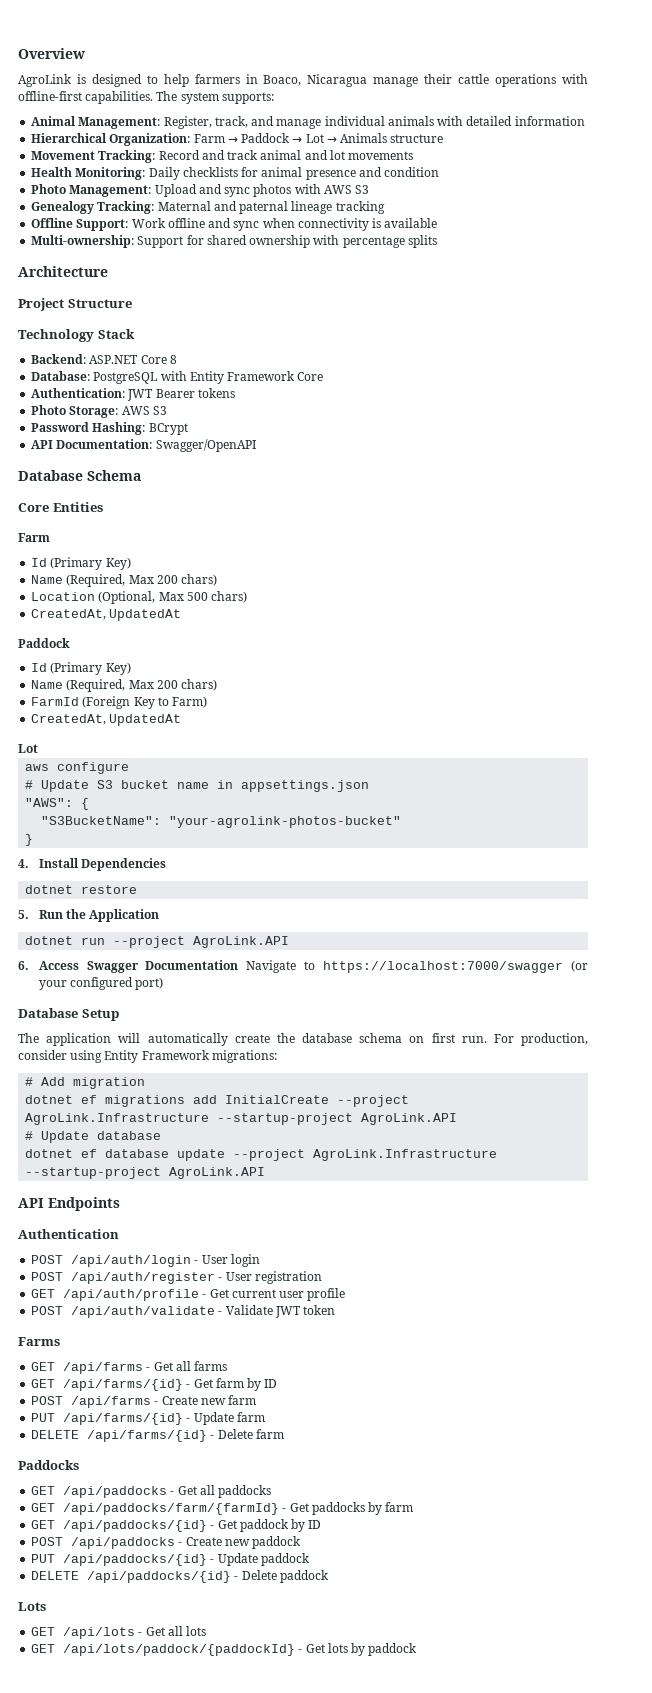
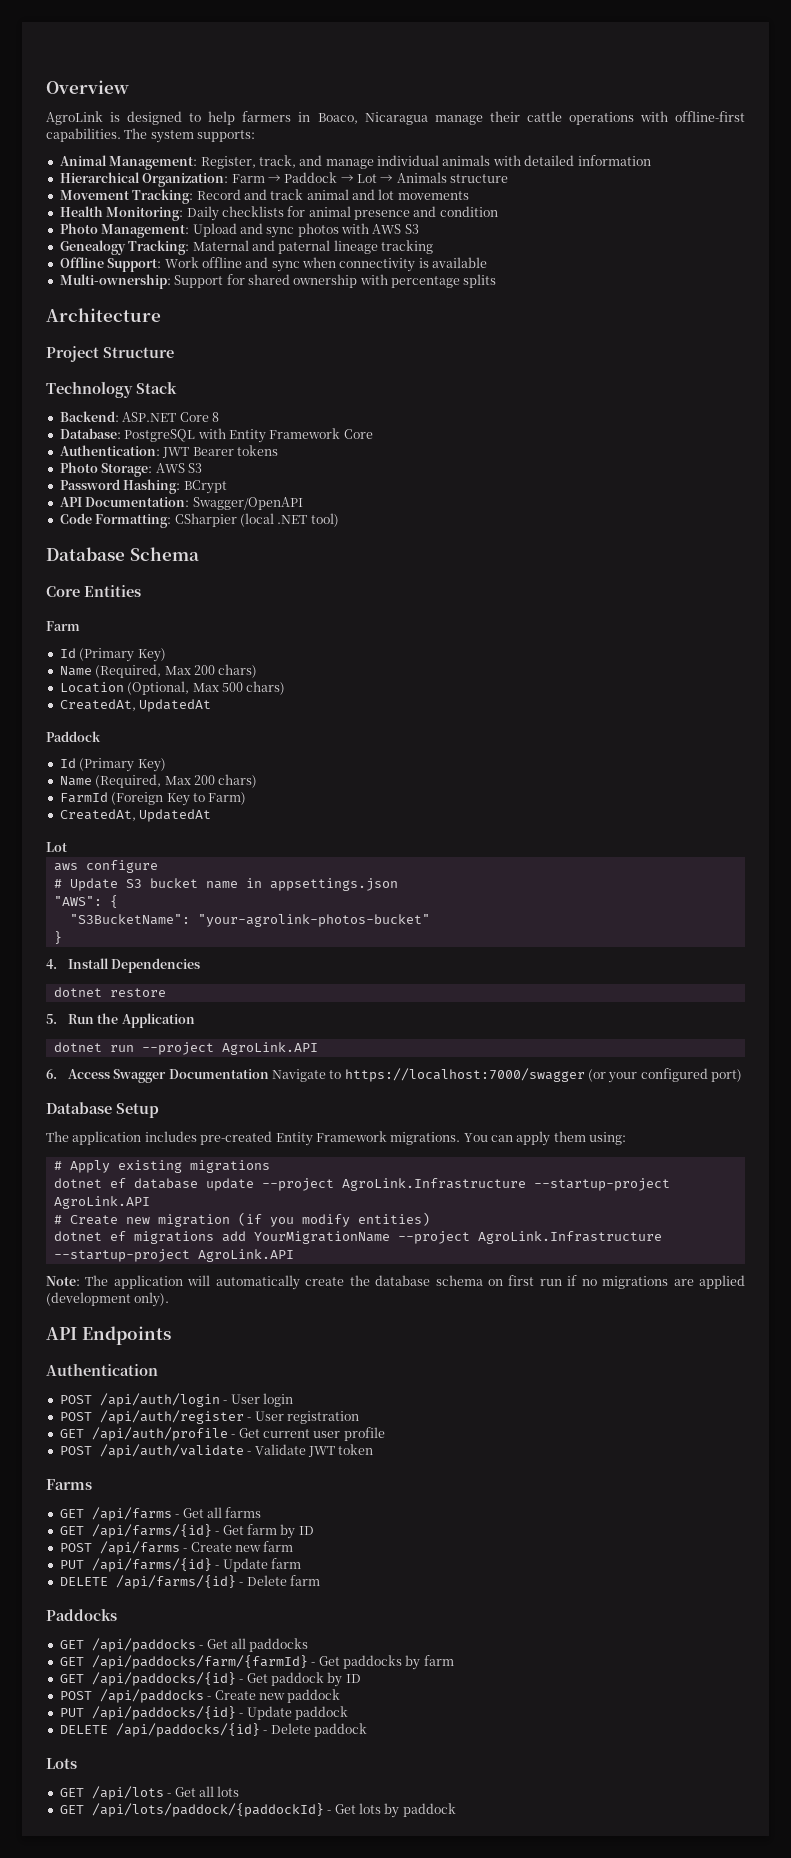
+ Code Formatting: CSharpier (local .NET tool)
- The application will automatically create the database schema on first run. For production, consider using Entity Framework migrations:
- # Add migration
- dotnet ef migrations add InitialCreate --project AgroLink.Infrastructure --startup-project AgroLink.API
- # Update database
+ The application includes pre-created Entity Framework migrations. You can apply them using:
+ # Apply existing migrations
+ # Create new migration (if you modify entities)
+ dotnet ef migrations add YourMigrationName --project AgroLink.Infrastructure --startup-project AgroLink.API
+ Note: The application will automatically create the database schema on first run if no migrations are applied (development only).

